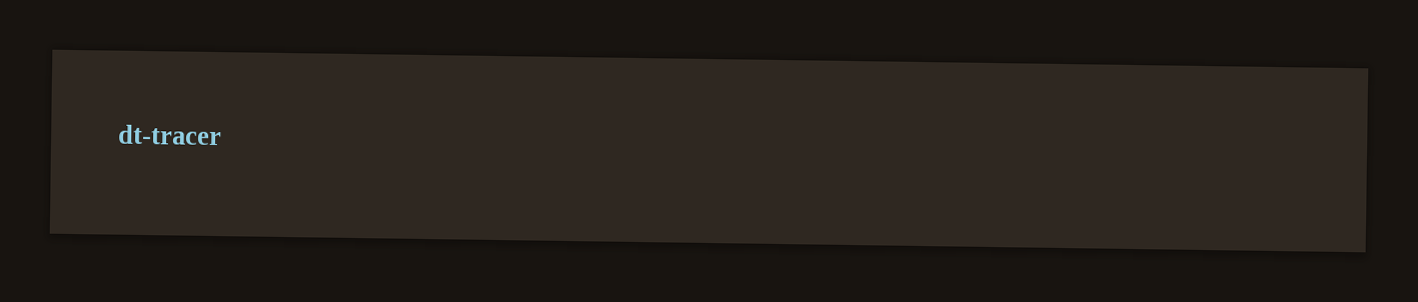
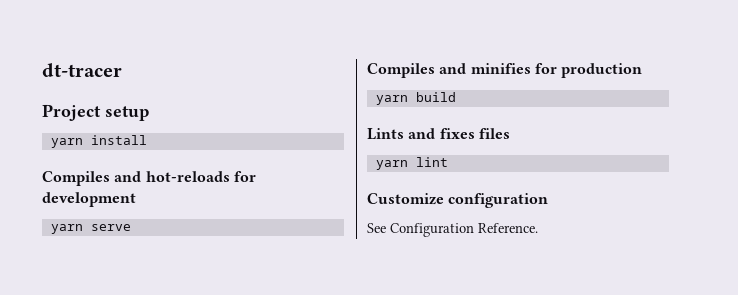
+ Project setup
+ yarn install
+ Compiles and hot-reloads for development
+ yarn serve
+ Compiles and minifies for production
+ yarn build
+ Lints and fixes files
+ yarn lint
+ Customize configuration
+ See Configuration Reference.

